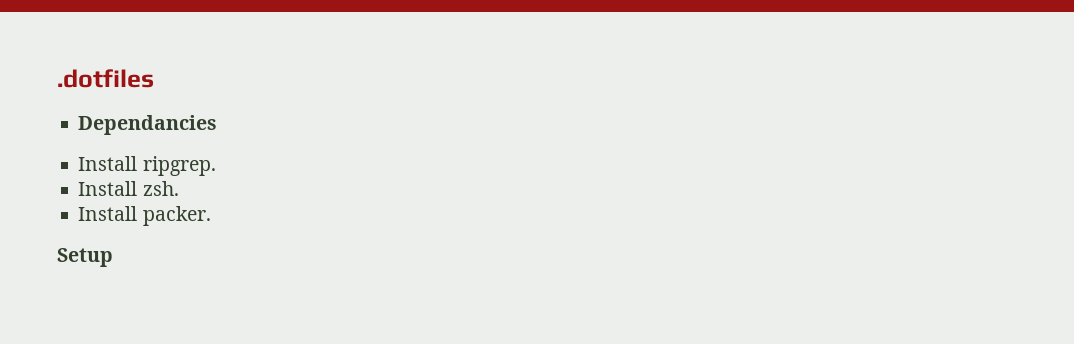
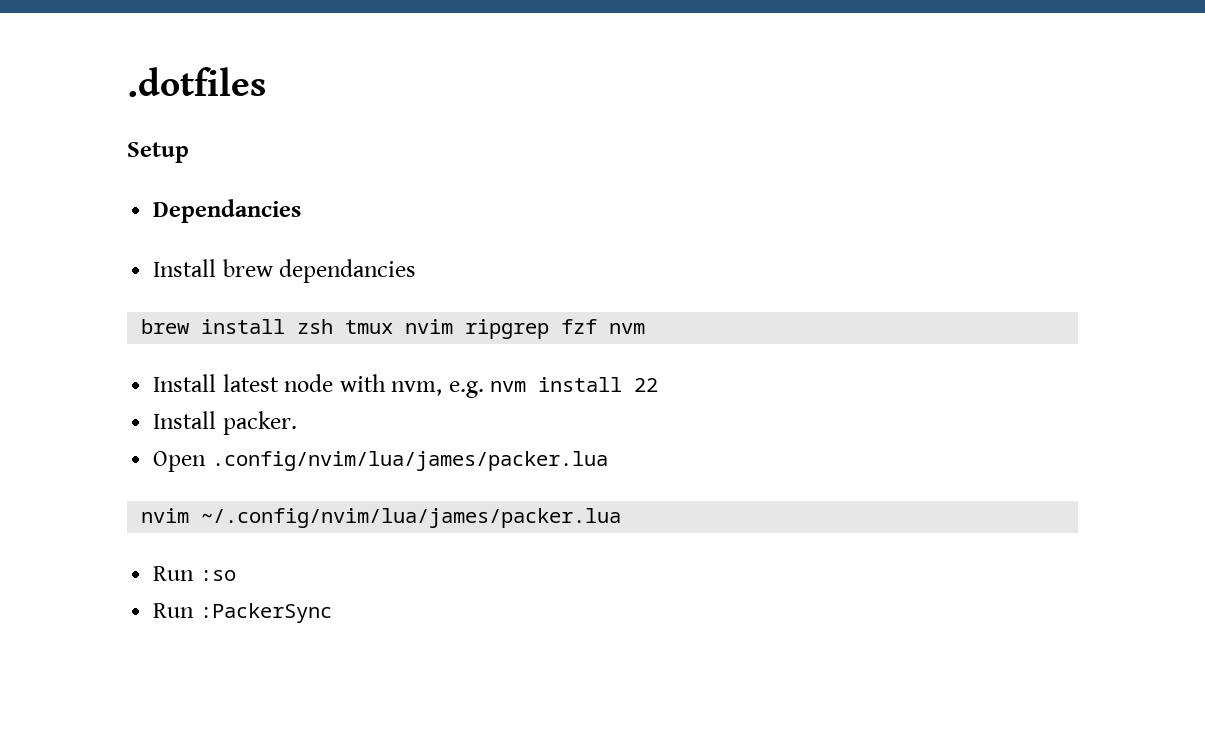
+ Setup
- Install ripgrep.
- Install zsh.
+ Install brew dependancies
+ brew install zsh tmux nvim ripgrep fzf nvm
+ Install latest node with nvm, e.g. nvm install 22
  Install packer.
- Setup
+ Open .config/nvim/lua/james/packer.lua
+ nvim ~/.config/nvim/lua/james/packer.lua
+ Run :so
+ Run :PackerSync

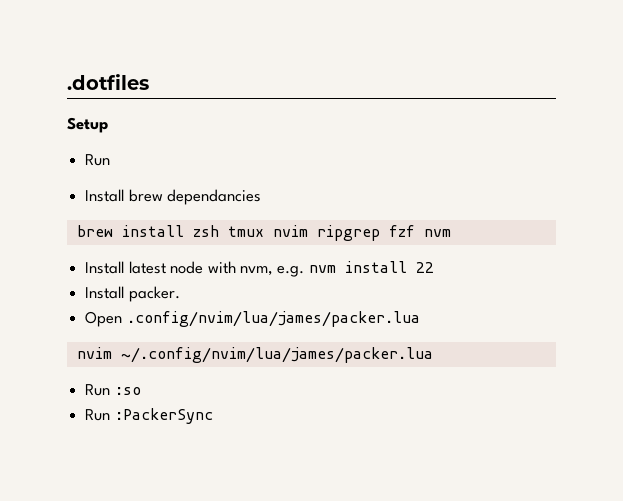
  Setup
- Dependancies
+ Run

